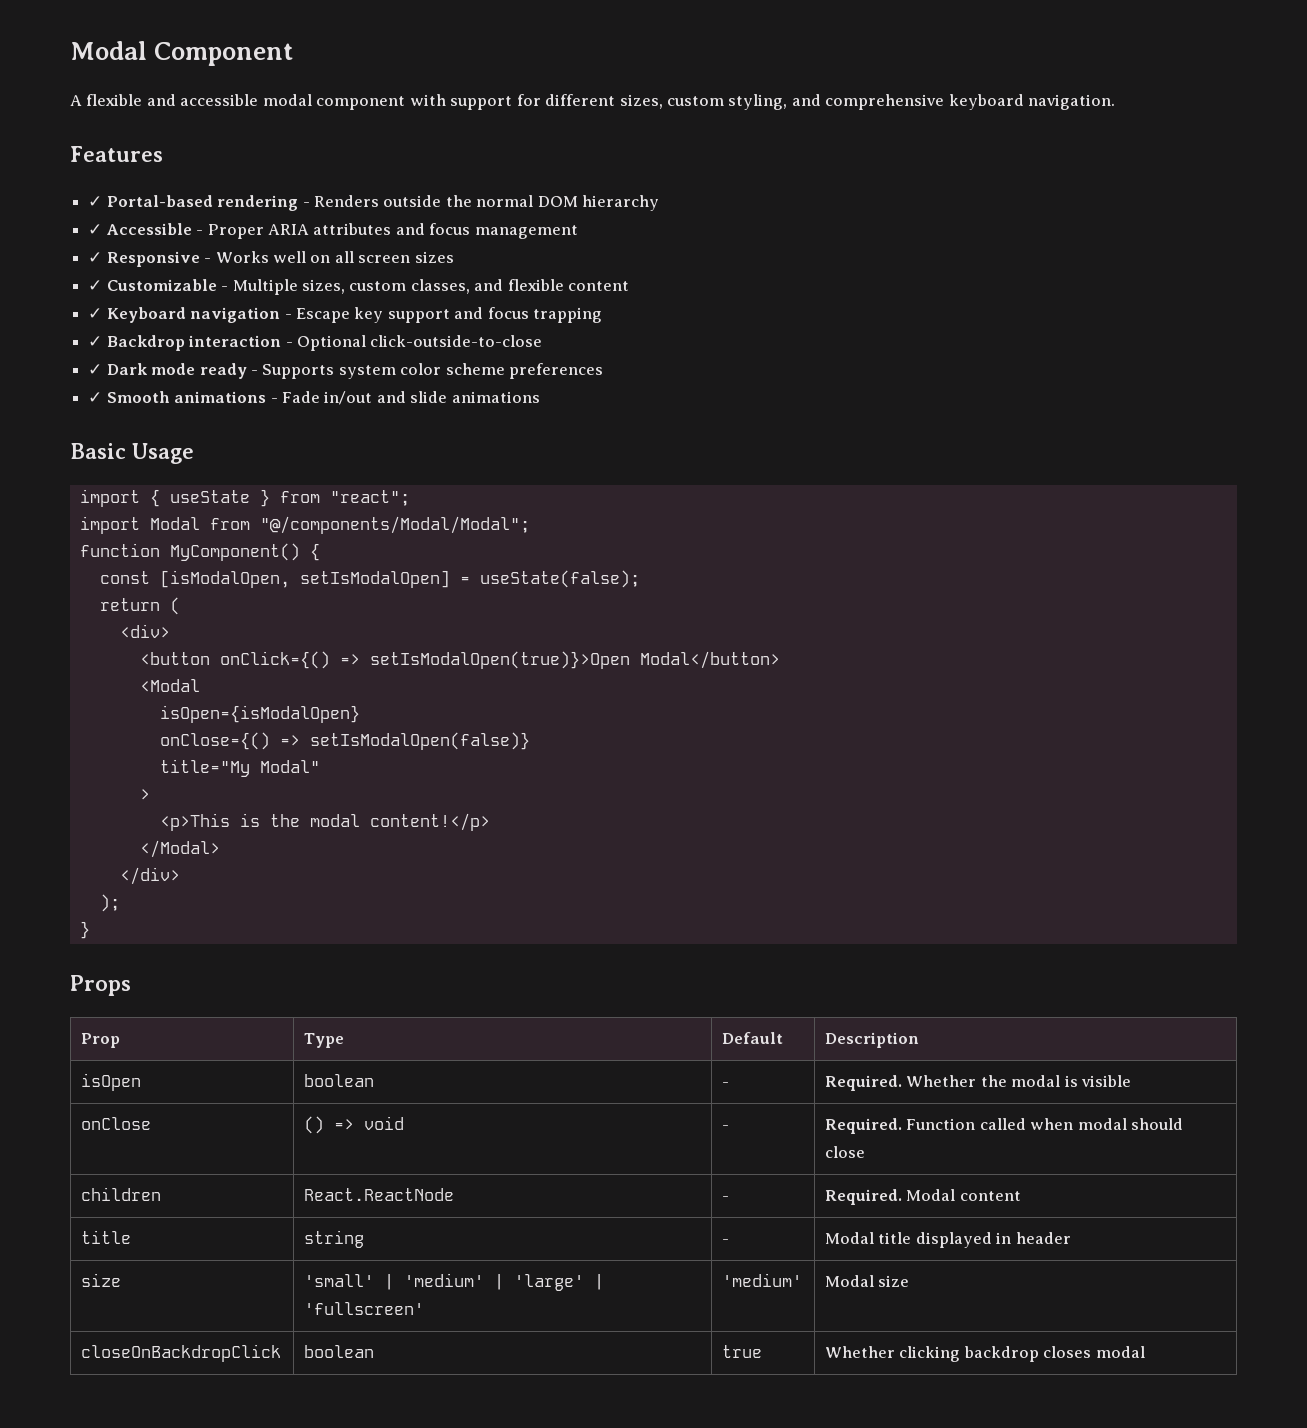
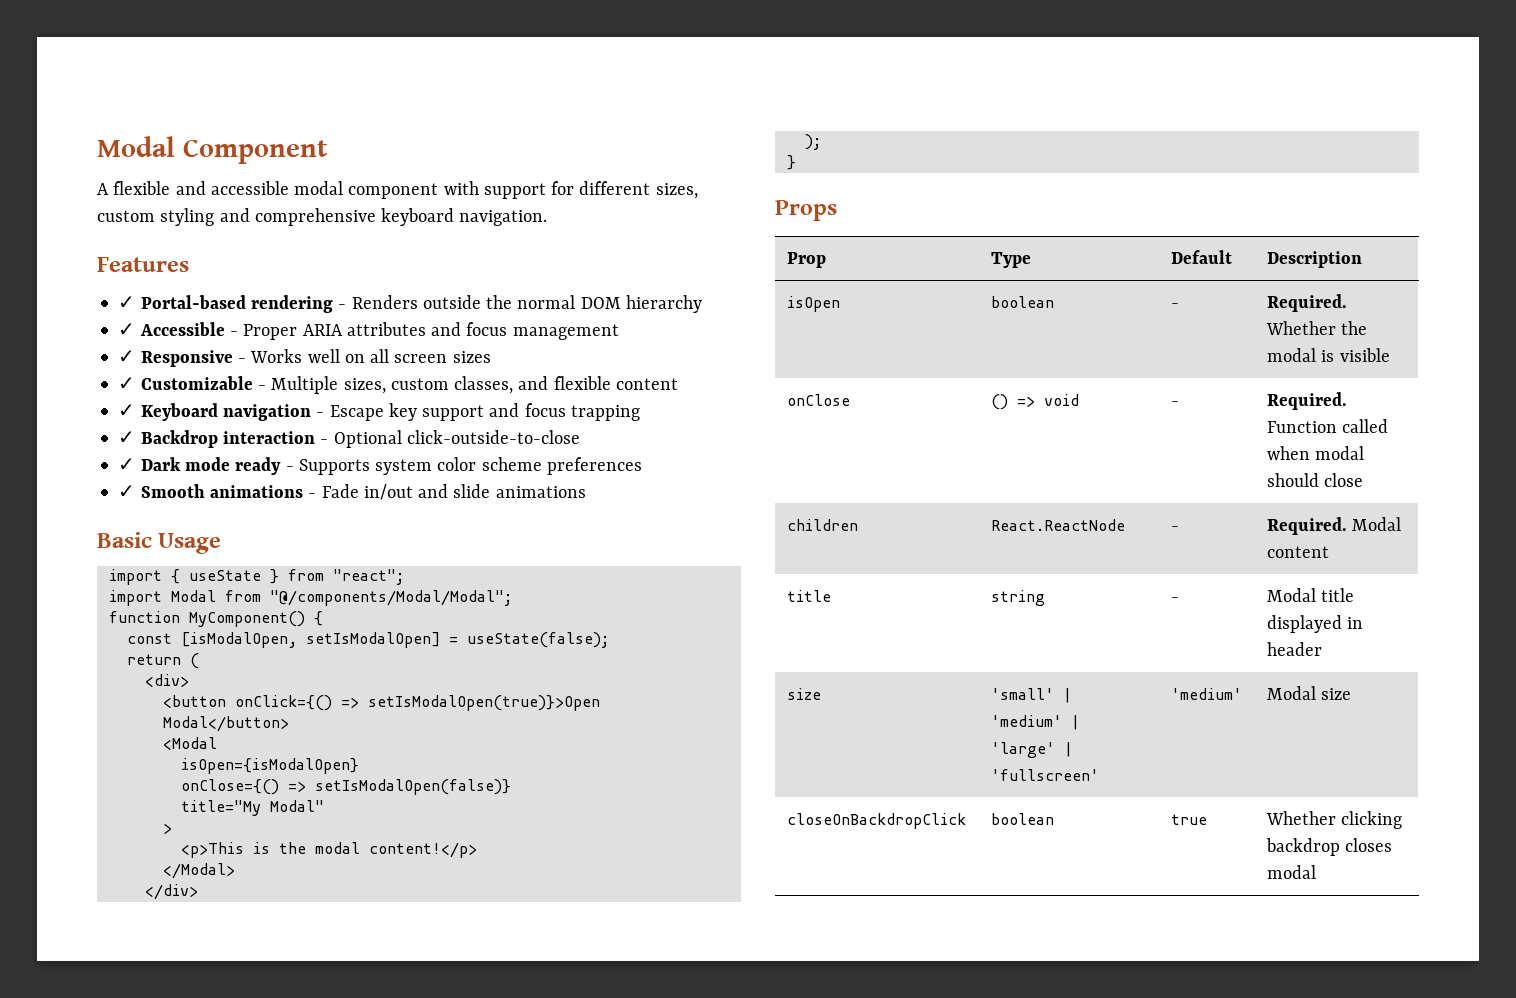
- A flexible and accessible modal component with support for different sizes, custom styling, and comprehensive keyboard navigation.
+ A flexible and accessible modal component with support for different sizes, custom styling and comprehensive keyboard navigation.

